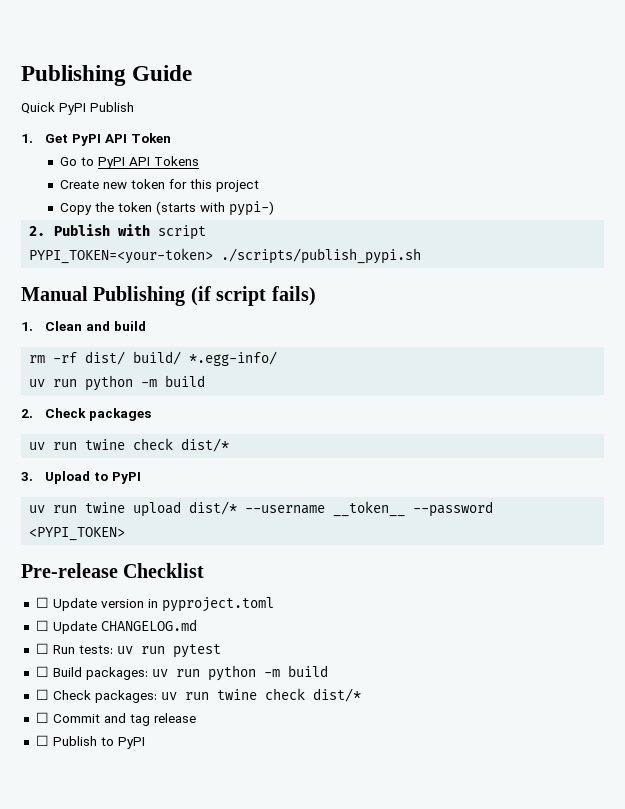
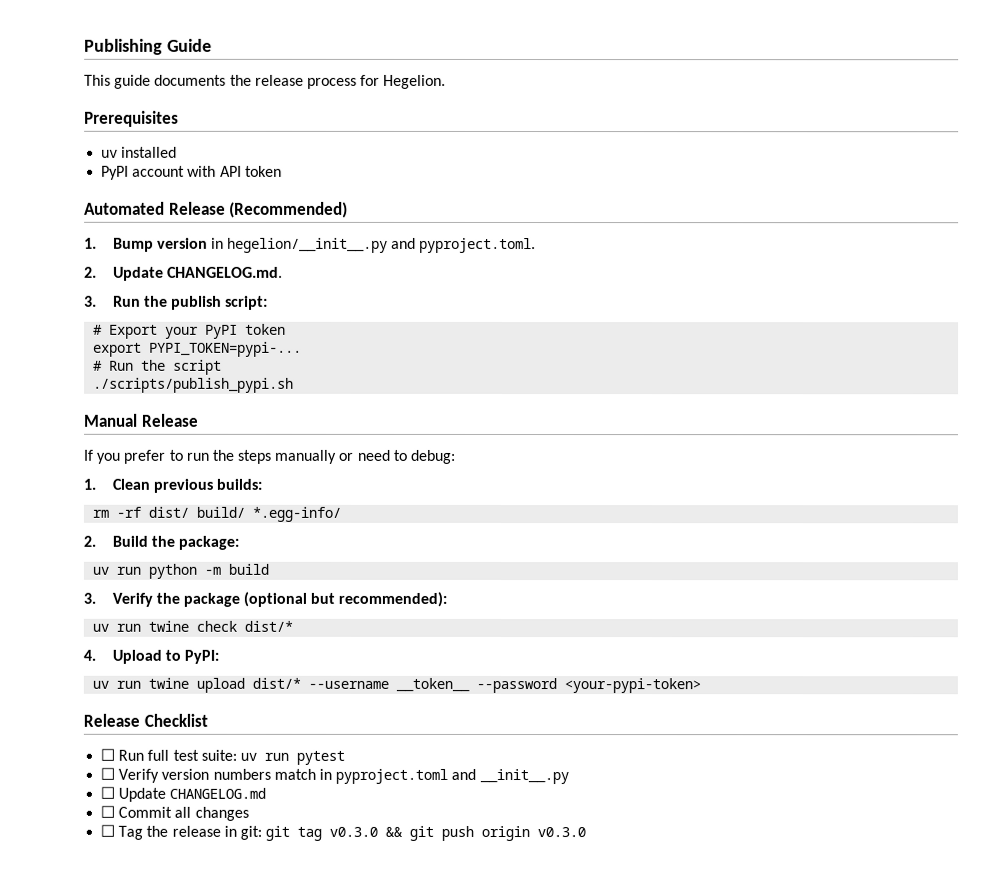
- Quick PyPI Publish
- 1. Get PyPI API Token
- Go to PyPI API Tokens
- Create new token for this project
- Copy the token (starts with pypi-)
- 2. Publish with script
+ This guide documents the release process for Hegelion.
+ Prerequisites
+ uv installed
+ PyPI account with API token
+ Automated Release (Recommended)
+ 1. Bump version in hegelion/__init__.py and pyproject.toml.
+ 2. Update CHANGELOG.md.
+ 3. Run the publish script:
+ # Export your PyPI token
+ export PYPI_TOKEN=pypi-...
+ # Run the script
- PYPI_TOKEN=<your-token> ./scripts/publish_pypi.sh
+ ./scripts/publish_pypi.sh
- Manual Publishing (if script fails)
+ Manual Release
+ If you prefer to run the steps manually or need to debug:
- 1. Clean and build
+ 1. Clean previous builds:
  rm -rf dist/ build/ *.egg-info/
+ 2. Build the package:
  uv run python -m build
- 2. Check packages
+ 3. Verify the package (optional but recommended):
  uv run twine check dist/*
- 3. Upload to PyPI
+ 4. Upload to PyPI:
- uv run twine upload dist/* --username __token__ --password <PYPI_TOKEN>
- Pre-release Checklist
+ uv run twine upload dist/* --username __token__ --password <your-pypi-token>
+ Release Checklist
- ☐ Update version in pyproject.toml
+ ☐ Run full test suite: uv run pytest
+ ☐ Verify version numbers match in pyproject.toml and __init__.py
- ☐ Run tests: uv run pytest
- ☐ Build packages: uv run python -m build
- ☐ Check packages: uv run twine check dist/*
- ☐ Commit and tag release
- ☐ Publish to PyPI
+ ☐ Commit all changes
+ ☐ Tag the release in git: git tag v0.3.0 && git push origin v0.3.0

